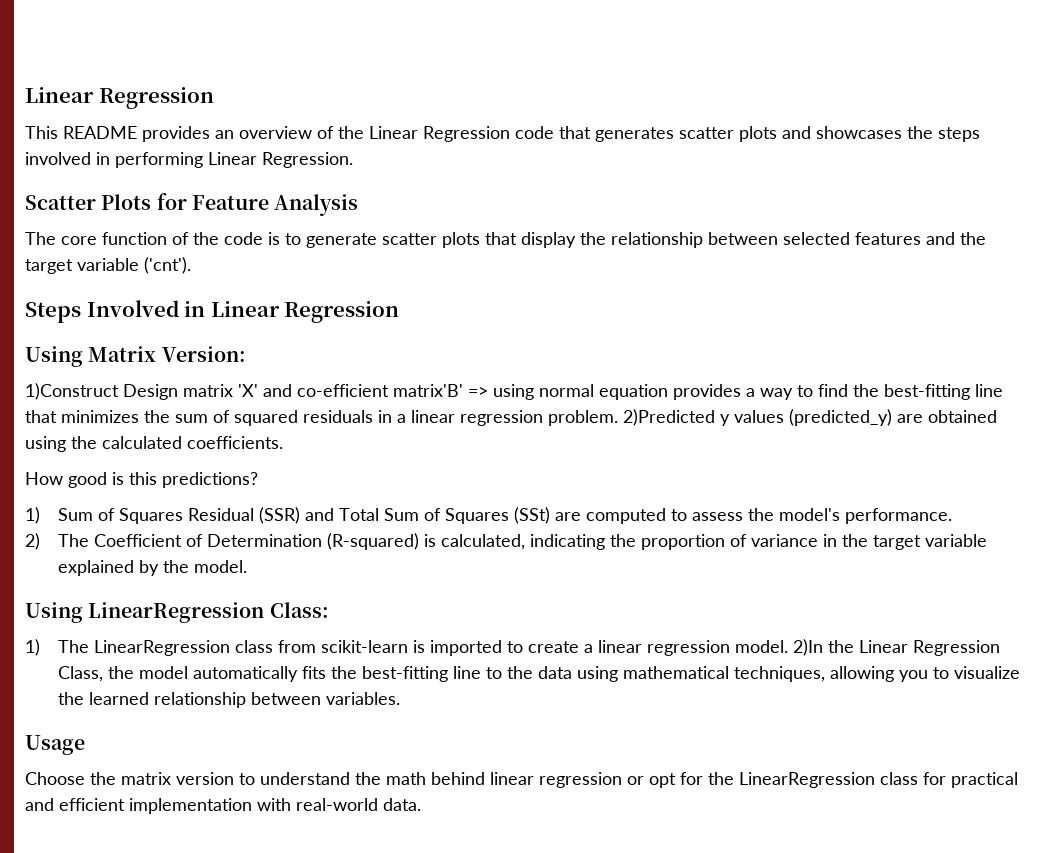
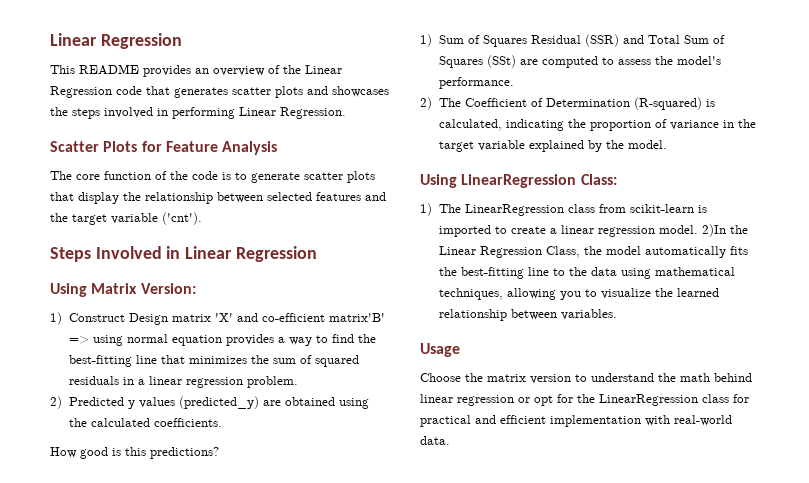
- 1)Construct Design matrix 'X' and co-efficient matrix'B' => using normal equation provides a way to find the best-fitting line that minimizes the sum of squared residuals in a linear regression problem. 2)Predicted y values (predicted_y) are obtained using the calculated coefficients.
+ 1) Construct Design matrix 'X' and co-efficient matrix'B' => using normal equation provides a way to find the best-fitting line that minimizes the sum of squared residuals in a linear regression problem.
+ 2) Predicted y values (predicted_y) are obtained using the calculated coefficients.

